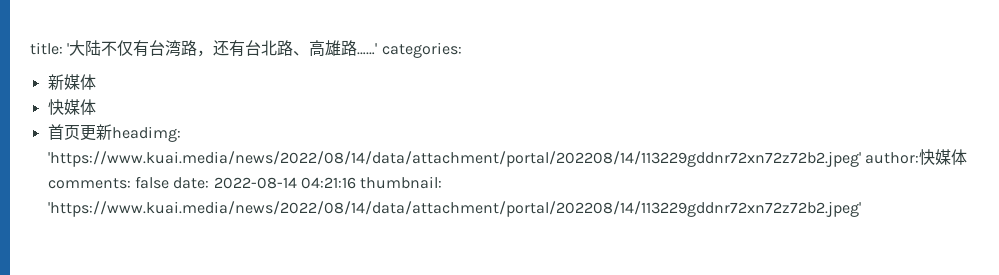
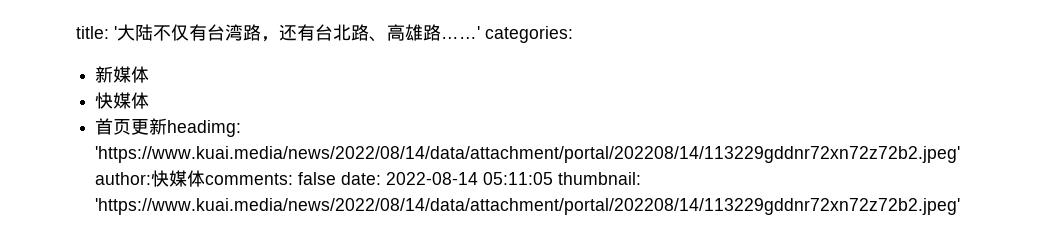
- 首页更新headimg: 'https://www.kuai.media/news/2022/08/14/data/attachment/portal/202208/14/113229gddnr72xn72z72b2.jpeg' author:快媒体comments: false date: 2022-08-14 04:21:16 thumbnail: 'https://www.kuai.media/news/2022/08/14/data/attachment/portal/202208/14/113229gddnr72xn72z72b2.jpeg'
+ 首页更新headimg: 'https://www.kuai.media/news/2022/08/14/data/attachment/portal/202208/14/113229gddnr72xn72z72b2.jpeg' author:快媒体comments: false date: 2022-08-14 05:11:05 thumbnail: 'https://www.kuai.media/news/2022/08/14/data/attachment/portal/202208/14/113229gddnr72xn72z72b2.jpeg'

